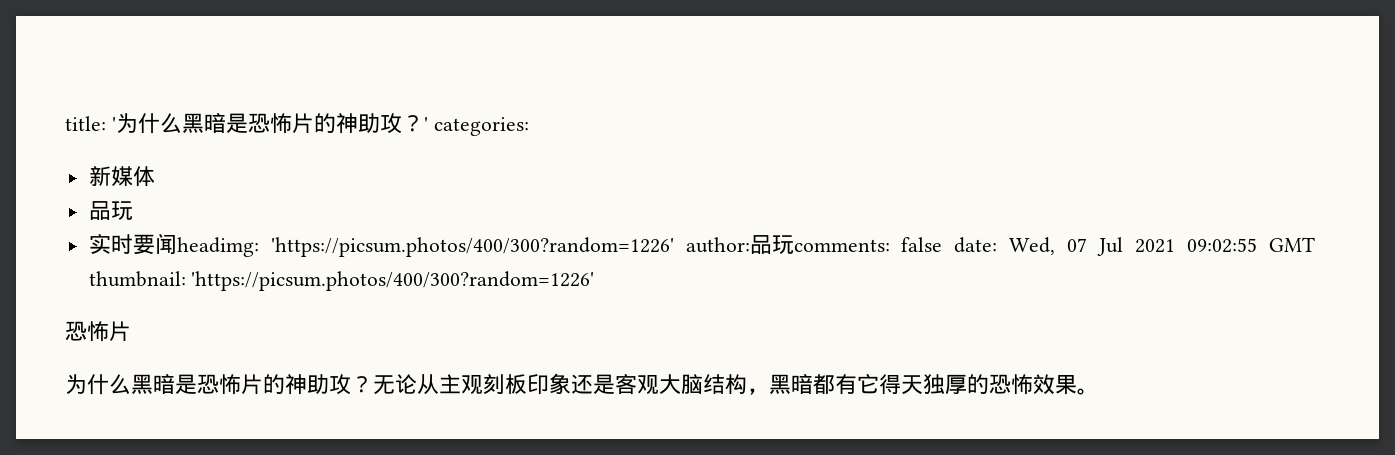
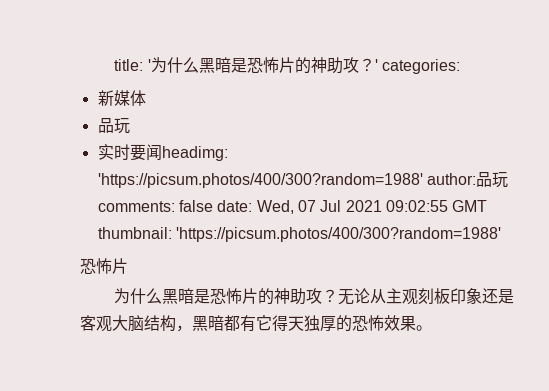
- 实时要闻headimg: 'https://picsum.photos/400/300?random=1226' author:品玩comments: false date: Wed, 07 Jul 2021 09:02:55 GMT thumbnail: 'https://picsum.photos/400/300?random=1226'
+ 实时要闻headimg: 'https://picsum.photos/400/300?random=1988' author:品玩comments: false date: Wed, 07 Jul 2021 09:02:55 GMT thumbnail: 'https://picsum.photos/400/300?random=1988'

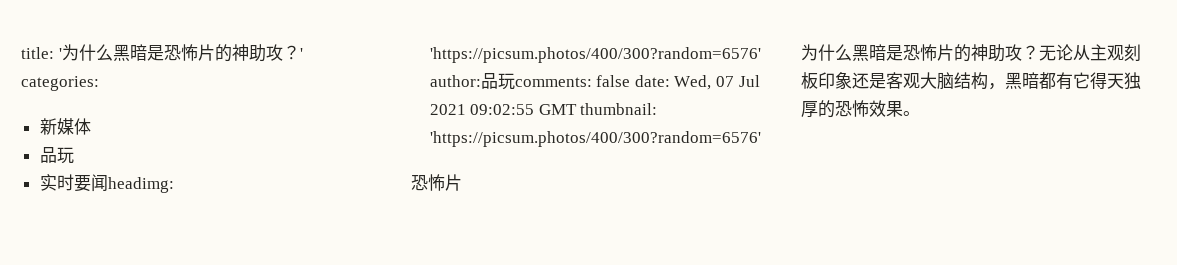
- 实时要闻headimg: 'https://picsum.photos/400/300?random=1988' author:品玩comments: false date: Wed, 07 Jul 2021 09:02:55 GMT thumbnail: 'https://picsum.photos/400/300?random=1988'
+ 实时要闻headimg: 'https://picsum.photos/400/300?random=6576' author:品玩comments: false date: Wed, 07 Jul 2021 09:02:55 GMT thumbnail: 'https://picsum.photos/400/300?random=6576'

